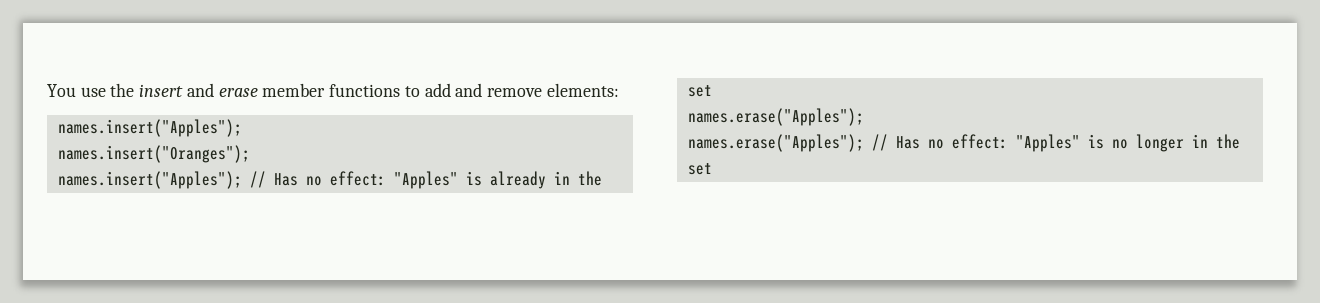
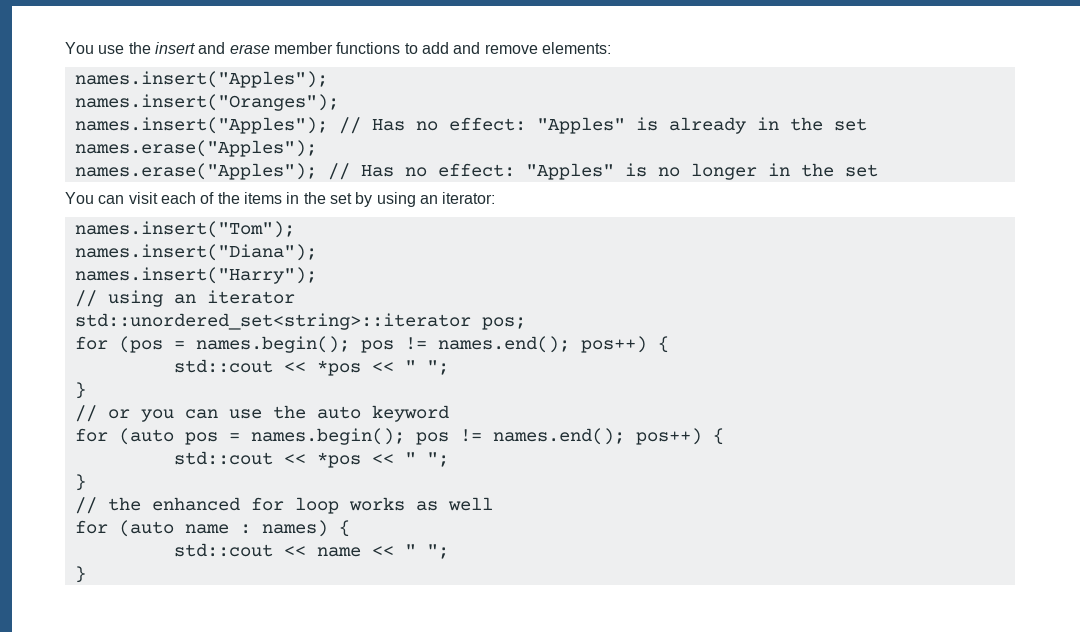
+ You can visit each of the items in the set by using an iterator:
+ names.insert("Tom");
+ names.insert("Diana");
+ names.insert("Harry");
+ // using an iterator
+ std::unordered_set<string>::iterator pos;
+ for (pos = names.begin(); pos != names.end(); pos++) {
+ std::cout << *pos << " ";
+ }
+ // or you can use the auto keyword
+ for (auto pos = names.begin(); pos != names.end(); pos++) {
+ std::cout << *pos << " ";
+ }
+ // the enhanced for loop works as well
+ for (auto name : names) {
+ std::cout << name << " ";
+ }

